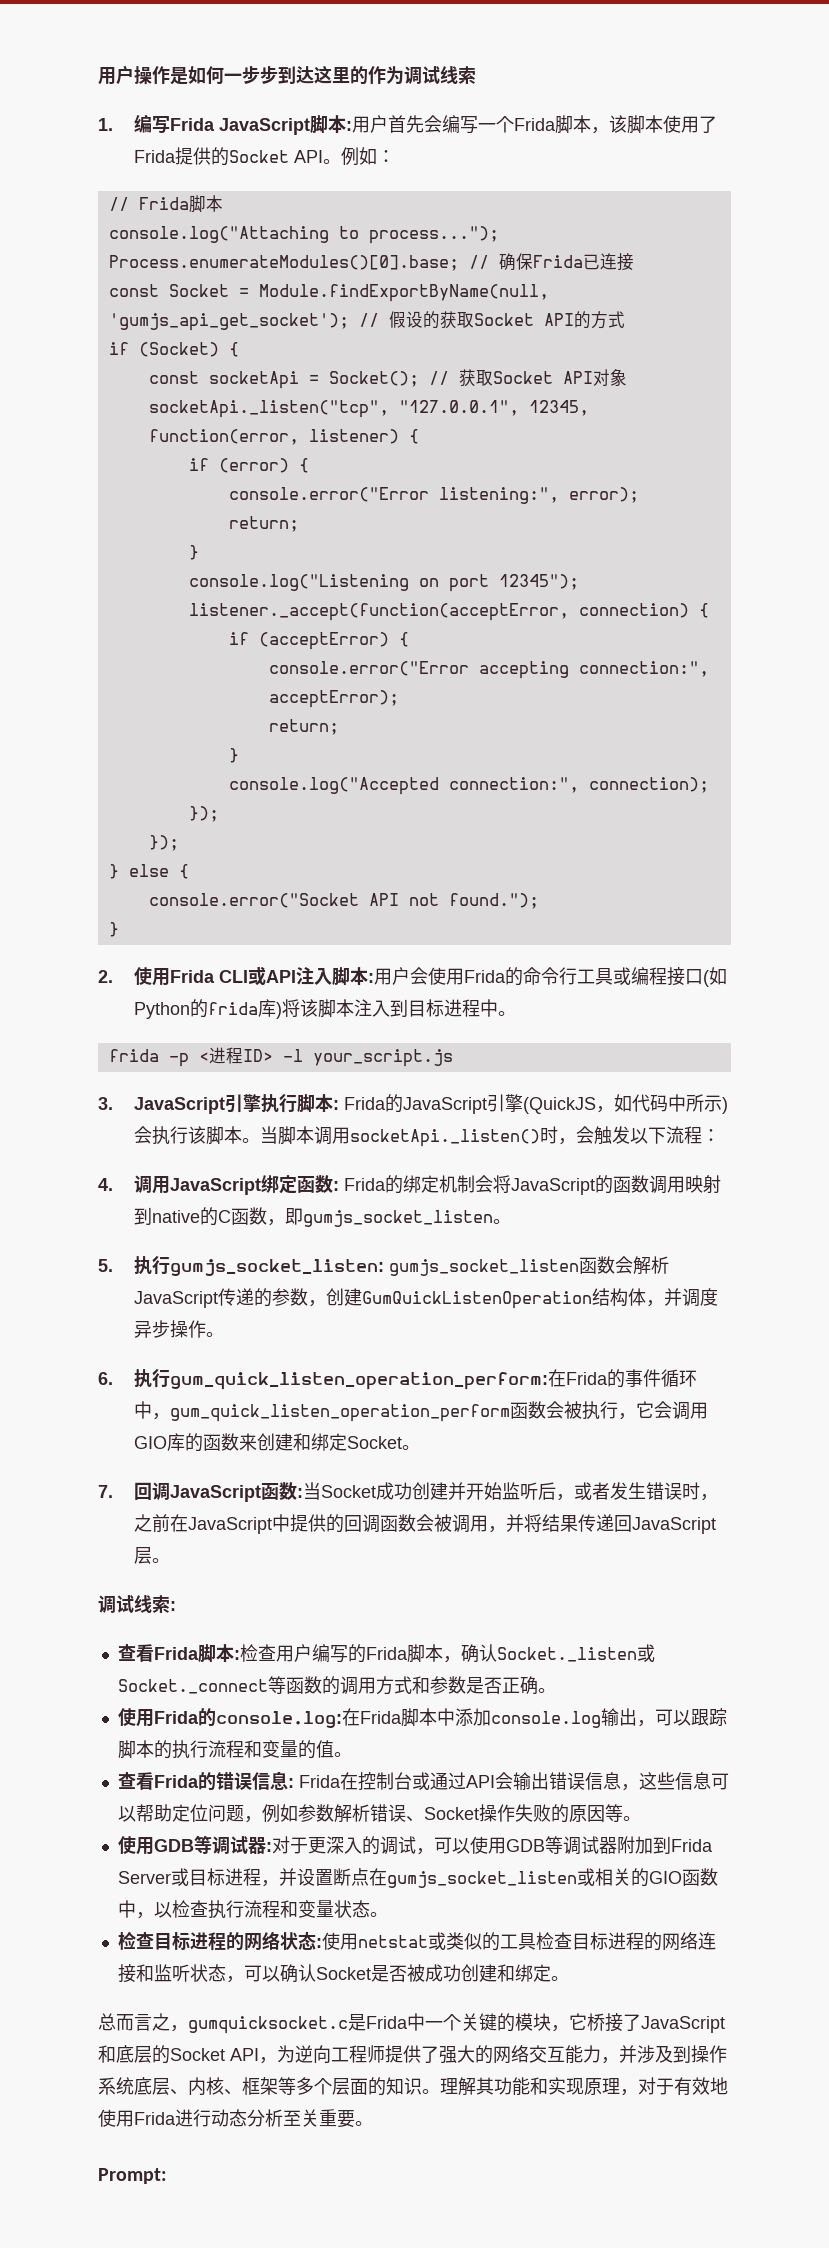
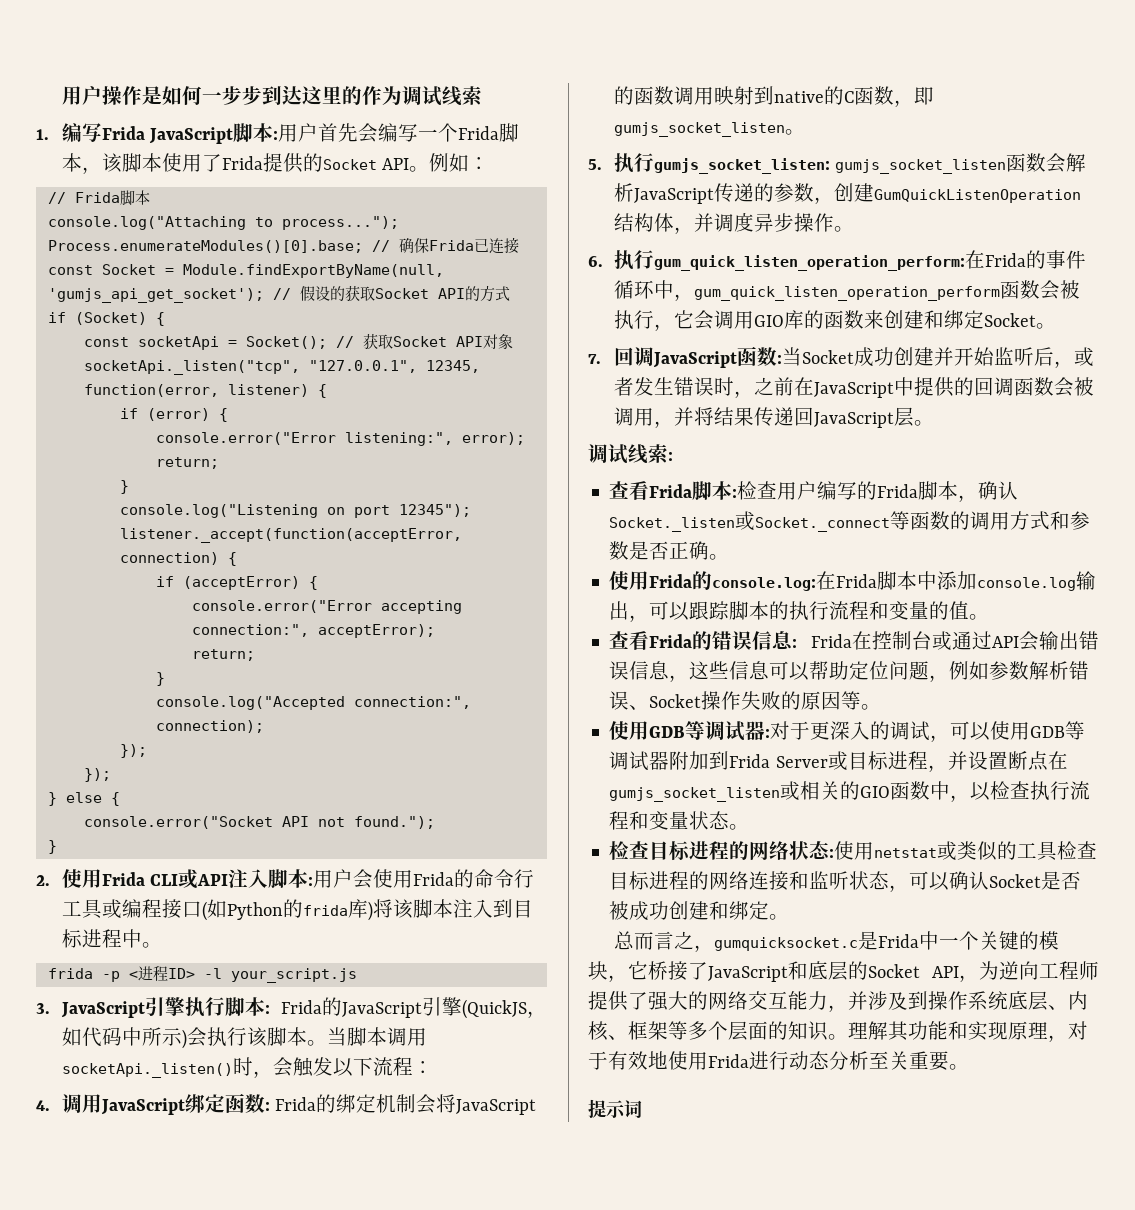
- Prompt:
+ 提示词

